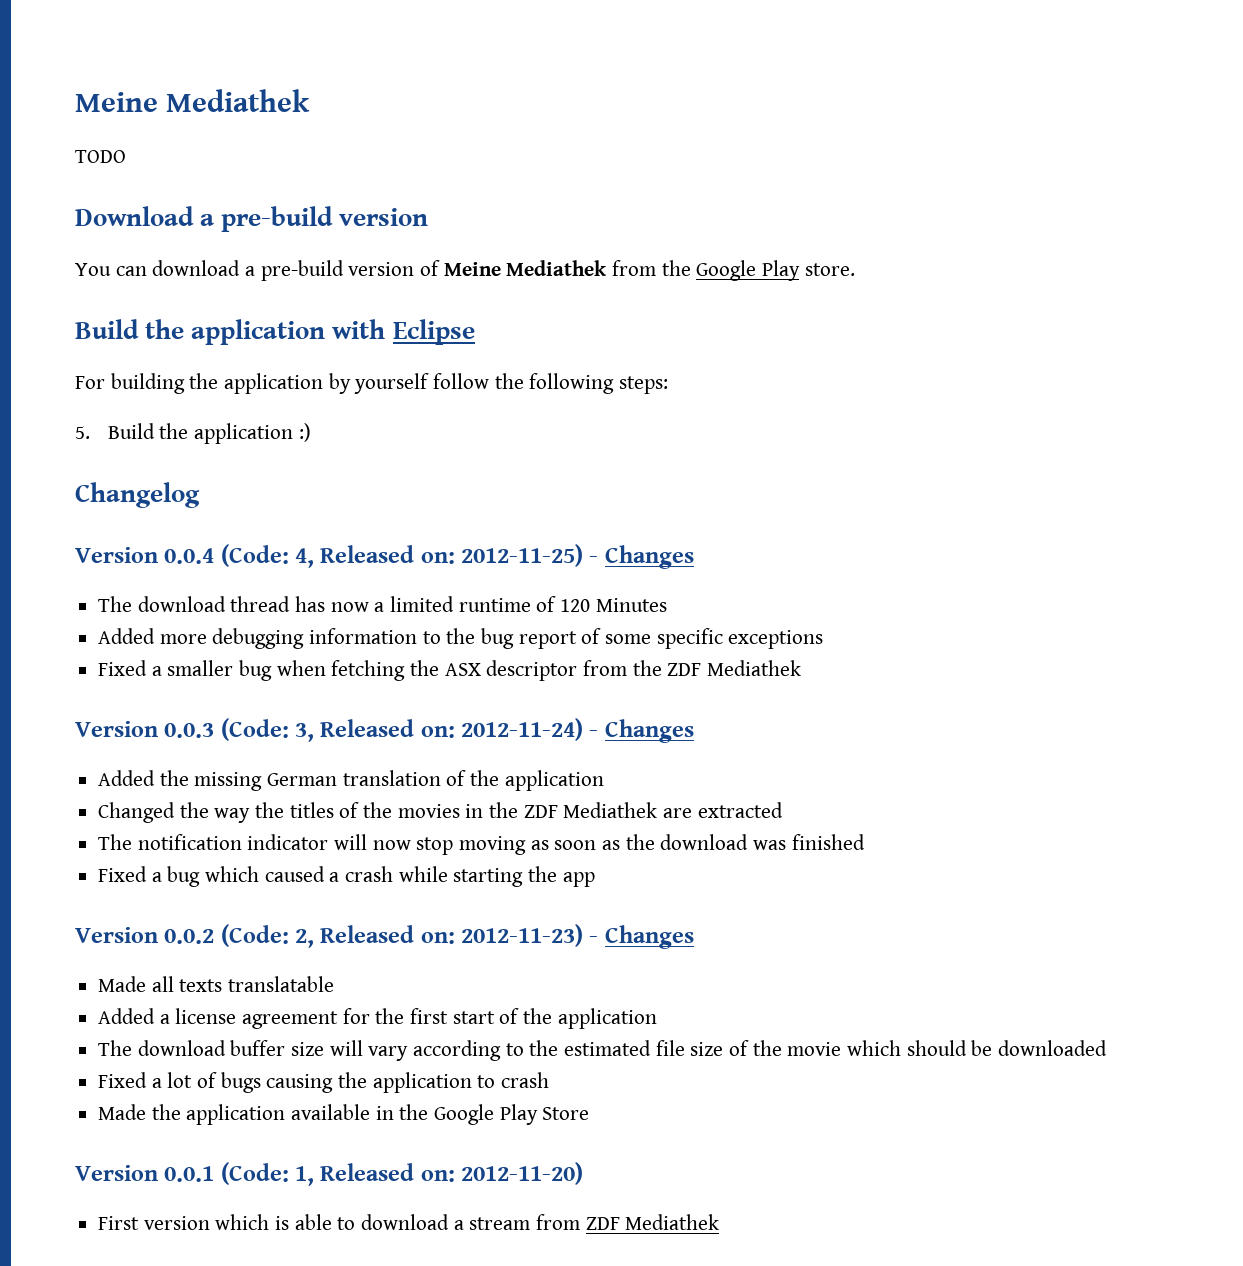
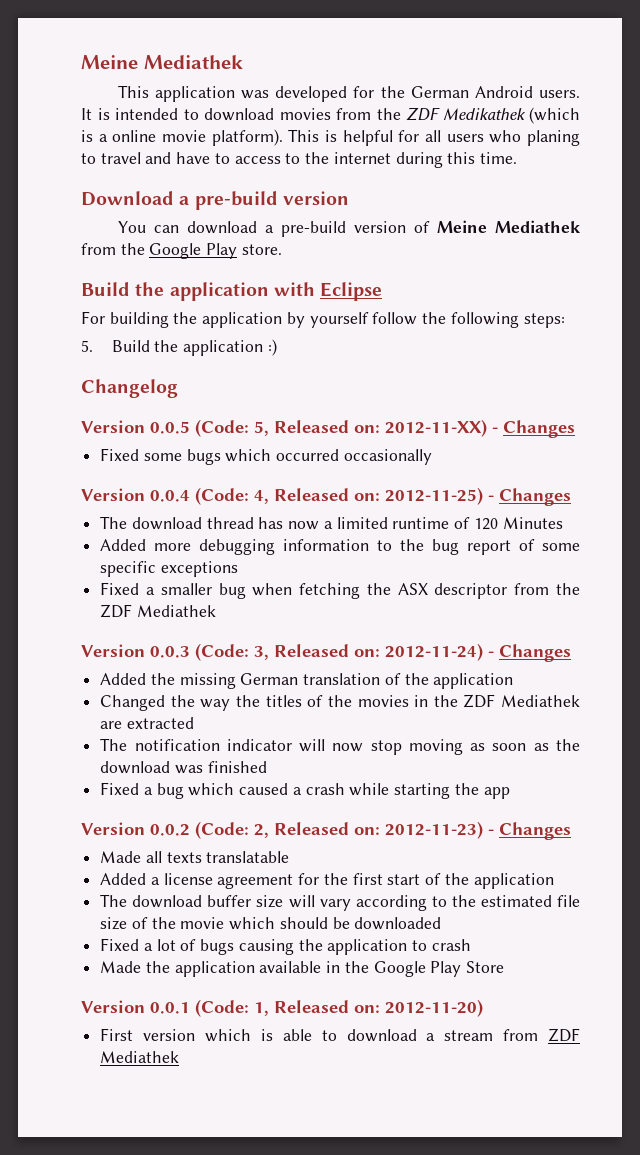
- TODO
+ This application was developed for the German Android users. It is intended to download movies from the ZDF Medikathek (which is a online movie platform). This is helpful for all users who planing to travel and have to access to the internet during this time.
+ Version 0.0.5 (Code: 5, Released on: 2012-11-XX) - Changes
+ Fixed some bugs which occurred occasionally

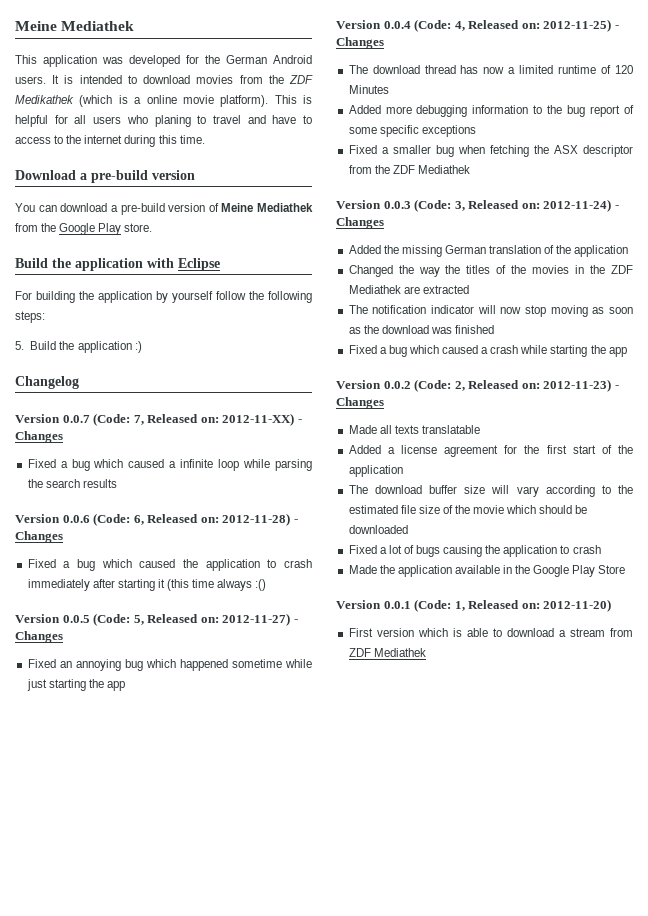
- Version 0.0.5 (Code: 5, Released on: 2012-11-XX) - Changes
+ Version 0.0.7 (Code: 7, Released on: 2012-11-XX) - Changes
- Fixed some bugs which occurred occasionally
+ Fixed a bug which caused a infinite loop while parsing the search results
+ Version 0.0.6 (Code: 6, Released on: 2012-11-28) - Changes
+ Fixed a bug which caused the application to crash immediately after starting it (this time always :()
+ Version 0.0.5 (Code: 5, Released on: 2012-11-27) - Changes
+ Fixed an annoying bug which happened sometime while just starting the app

